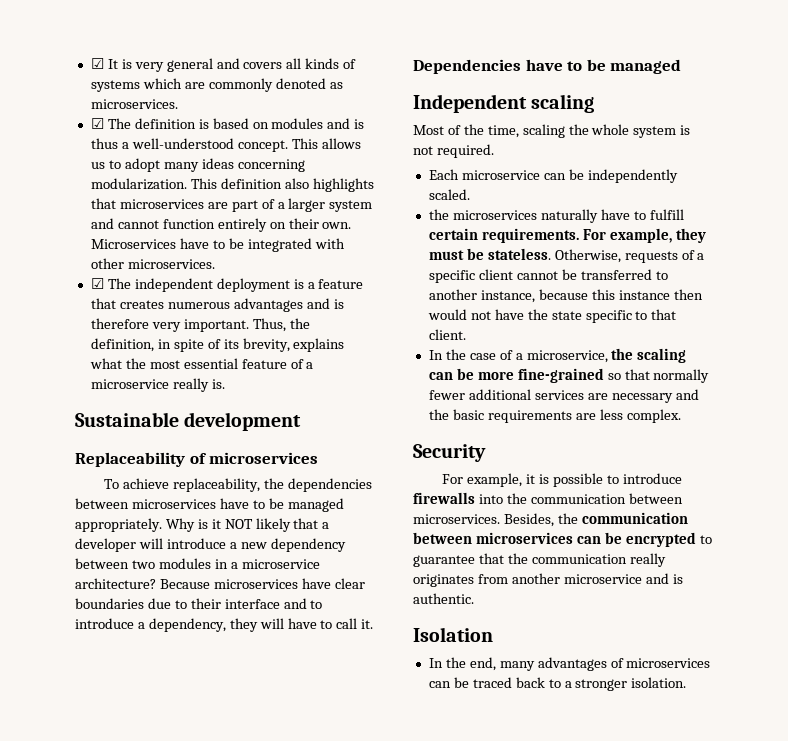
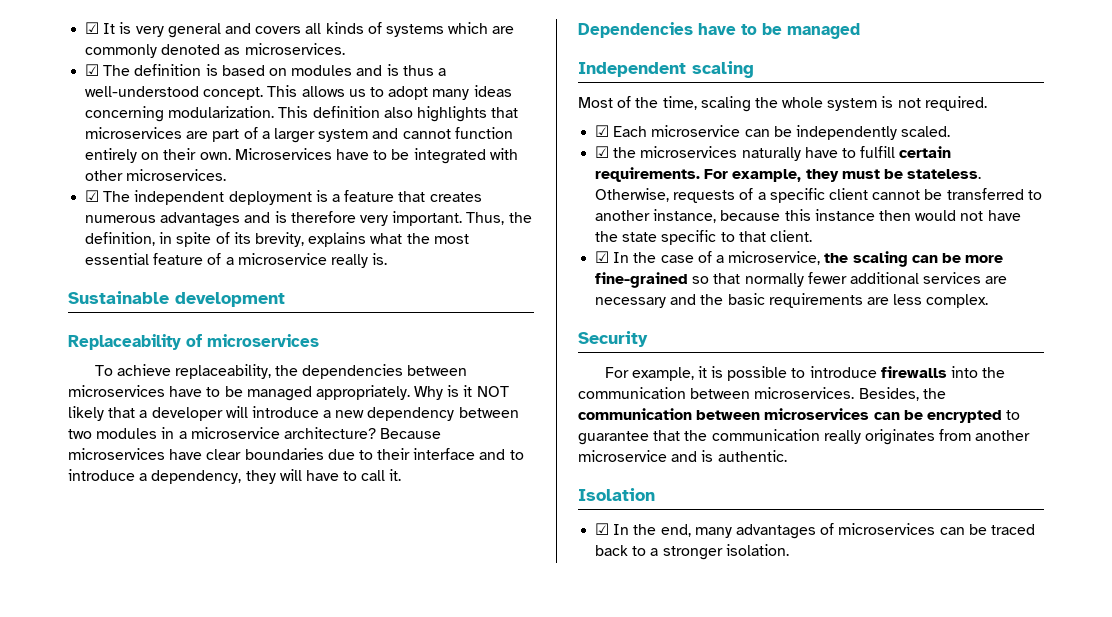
- Each microservice can be independently scaled.
+ ☑ Each microservice can be independently scaled.
- the microservices naturally have to fulfill certain requirements.
+ ☑ the microservices naturally have to fulfill certain requirements.
- In the case of a microservice, the scaling can be more fine-grained so that normally fewer additional services are necessary and the basic requirements are less complex.
+ ☑ In the case of a microservice, the scaling can be more fine-grained so that normally fewer additional services are necessary and the basic requirements are less complex.
- In the end, many advantages of microservices can be traced back to a stronger isolation.
+ ☑ In the end, many advantages of microservices can be traced back to a stronger isolation.

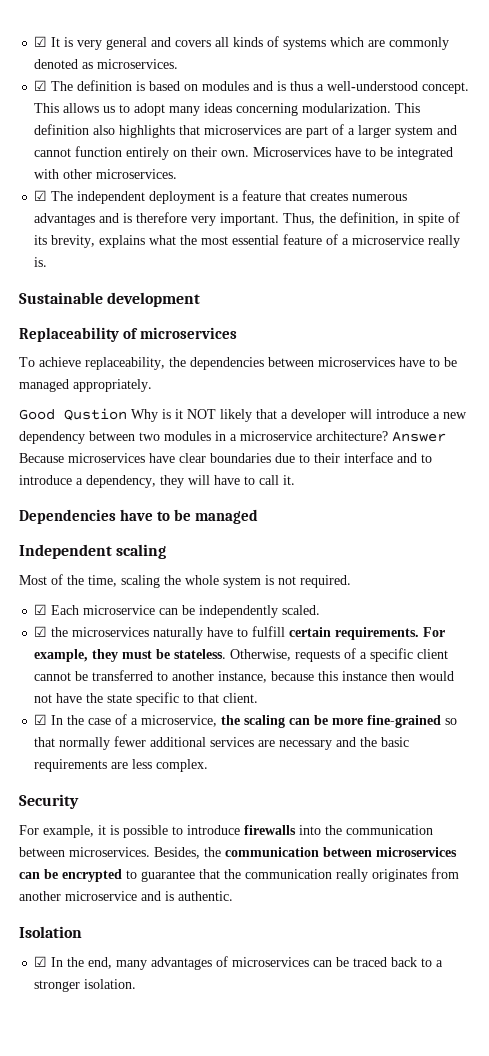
- To achieve replaceability, the dependencies between microservices have to be managed appropriately. Why is it NOT likely that a developer will introduce a new dependency between two modules in a microservice architecture?
+ To achieve replaceability, the dependencies between microservices have to be managed appropriately.
+ Good Qustion Why is it NOT likely that a developer will introduce a new dependency between two modules in a microservice architecture?
- Because microservices have clear boundaries due to their interface and to introduce a dependency, they will have to call it.
+ Answer Because microservices have clear boundaries due to their interface and to introduce a dependency, they will have to call it.

